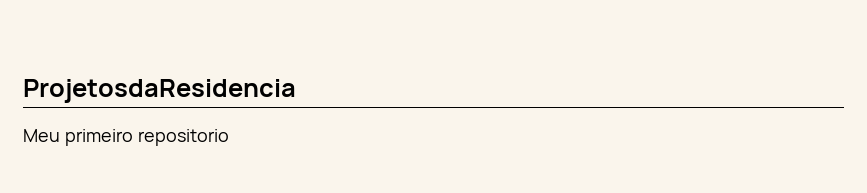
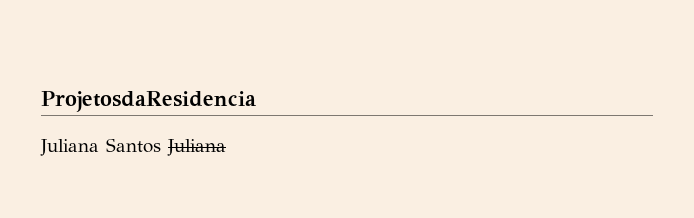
- Meu primeiro repositorio
+ Juliana Santos Juliana

